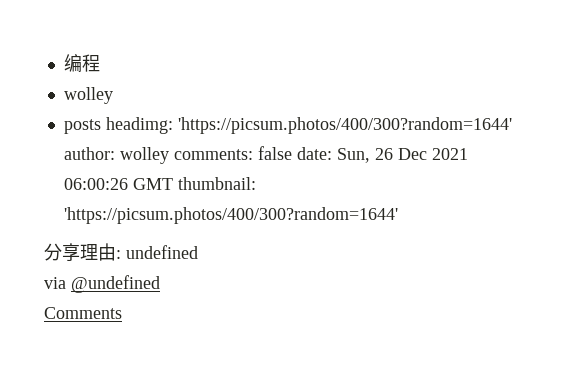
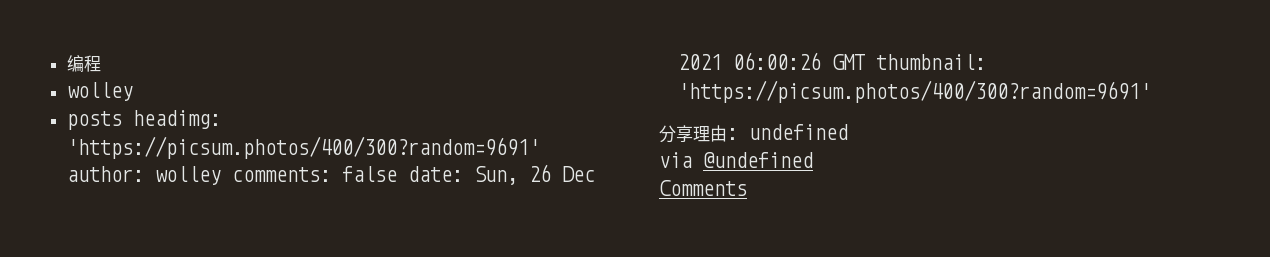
- posts headimg: 'https://picsum.photos/400/300?random=1644' author: wolley comments: false date: Sun, 26 Dec 2021 06:00:26 GMT thumbnail: 'https://picsum.photos/400/300?random=1644'
+ posts headimg: 'https://picsum.photos/400/300?random=9691' author: wolley comments: false date: Sun, 26 Dec 2021 06:00:26 GMT thumbnail: 'https://picsum.photos/400/300?random=9691'

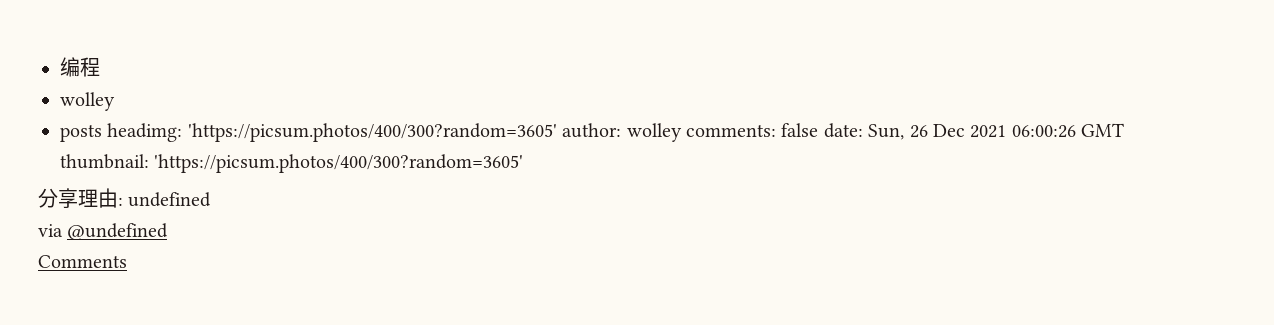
- posts headimg: 'https://picsum.photos/400/300?random=9691' author: wolley comments: false date: Sun, 26 Dec 2021 06:00:26 GMT thumbnail: 'https://picsum.photos/400/300?random=9691'
+ posts headimg: 'https://picsum.photos/400/300?random=3605' author: wolley comments: false date: Sun, 26 Dec 2021 06:00:26 GMT thumbnail: 'https://picsum.photos/400/300?random=3605'

